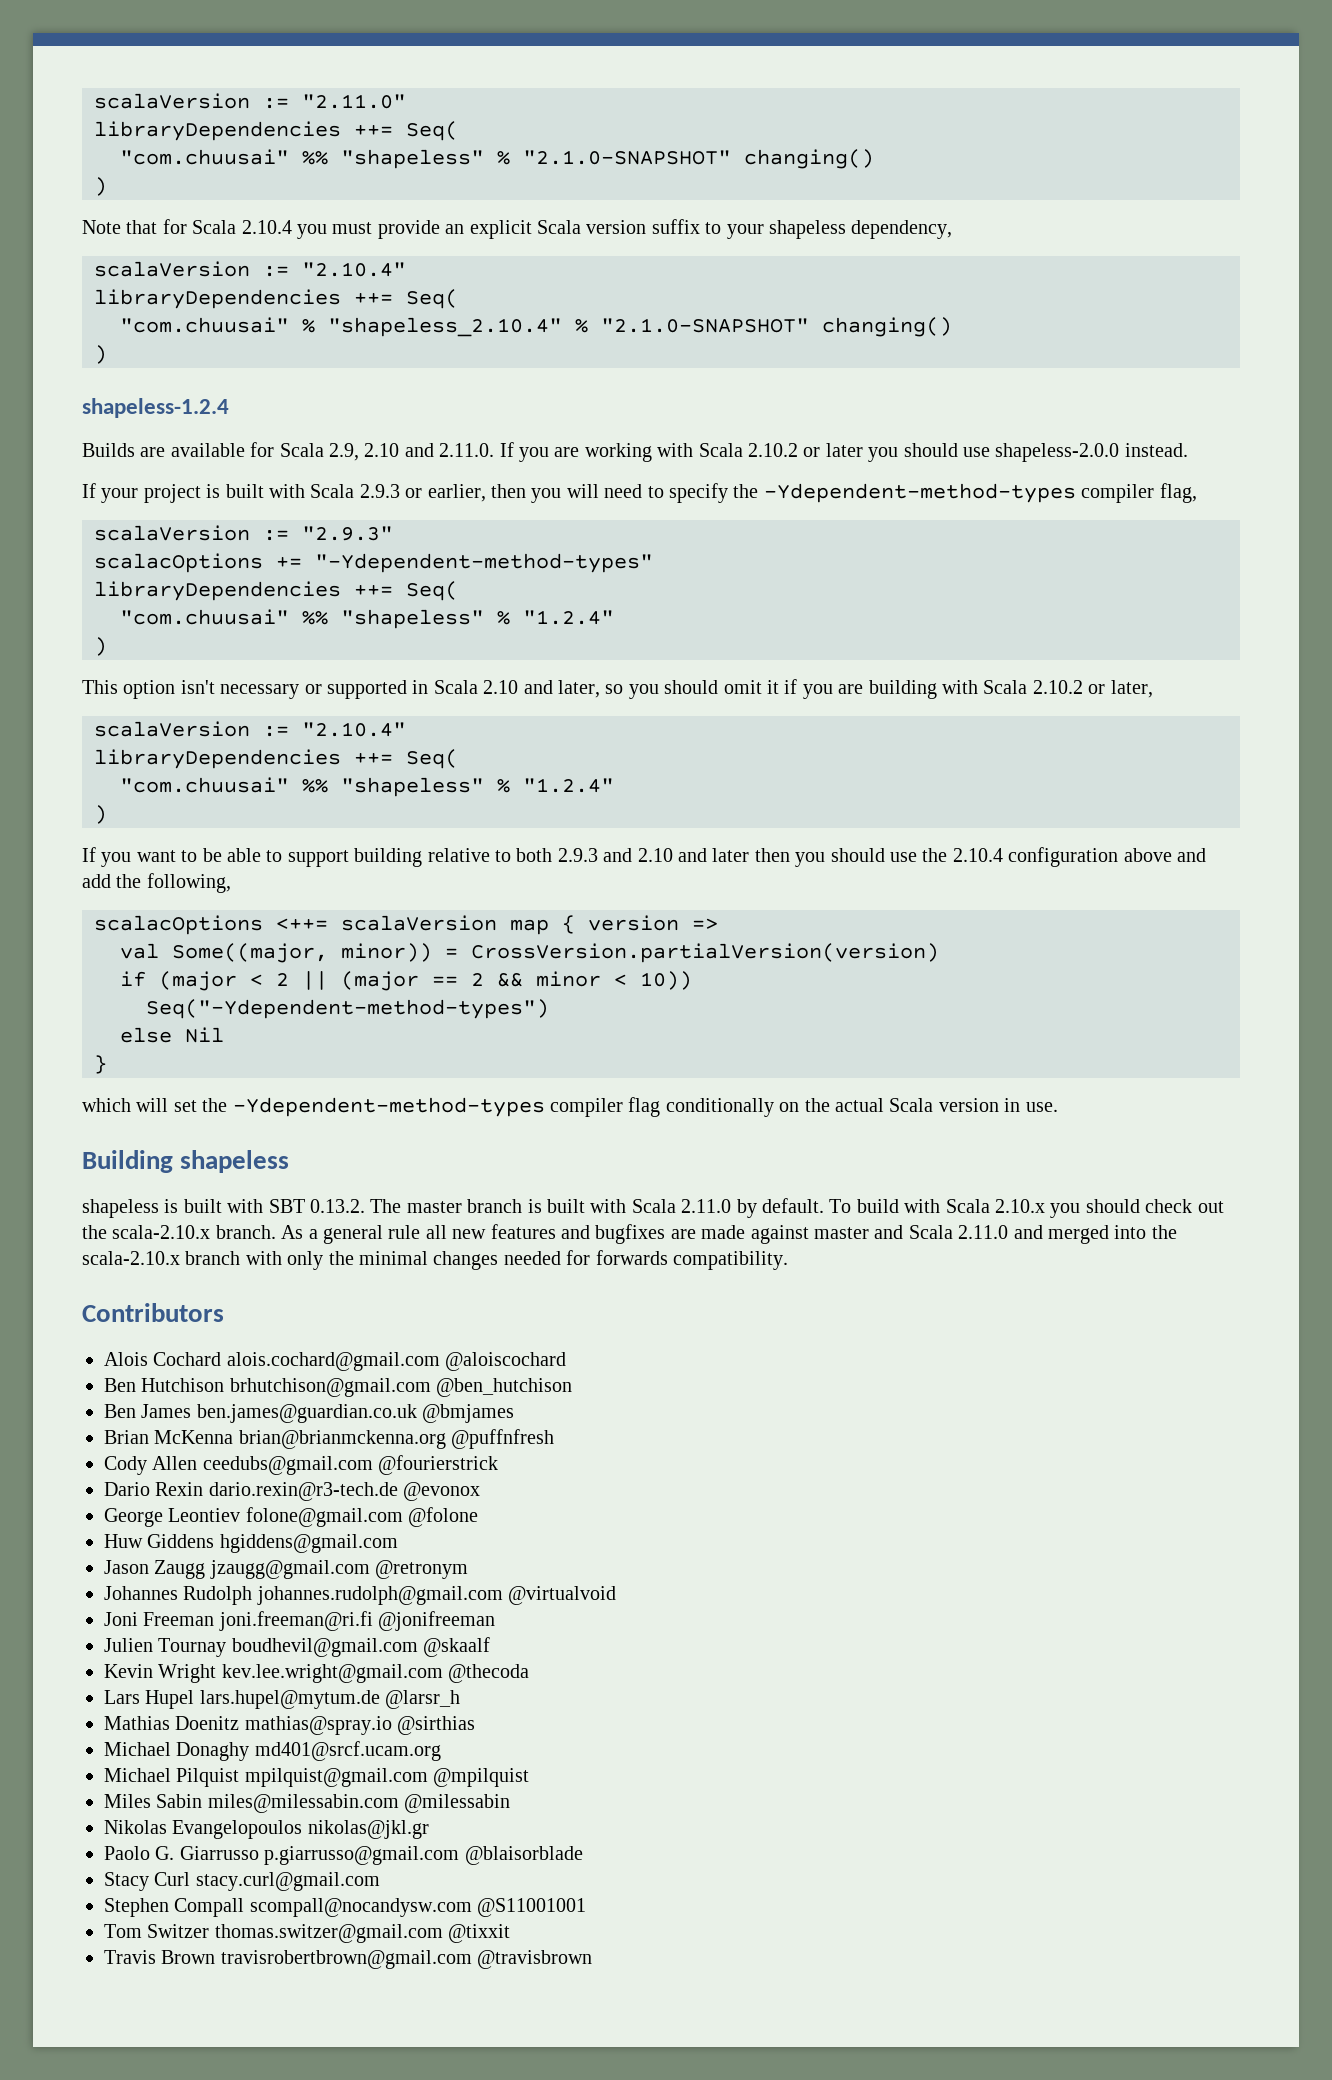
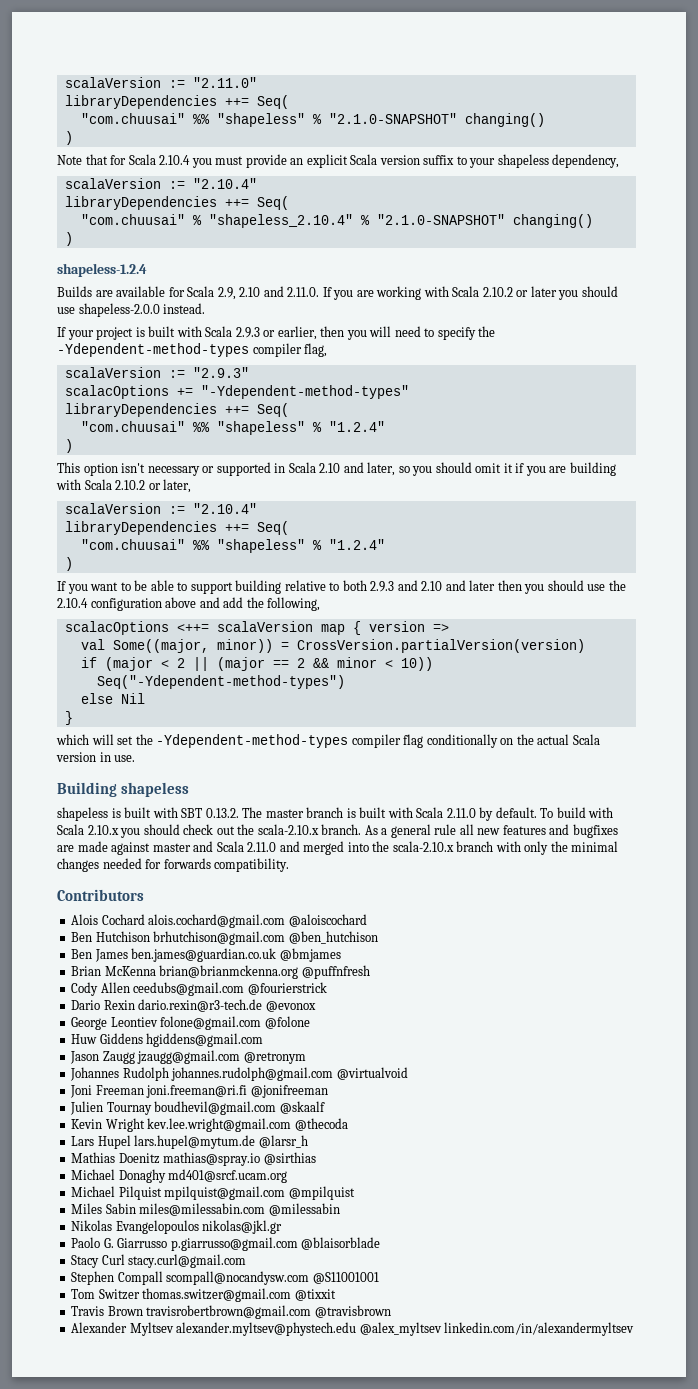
+ Alexander Myltsev alexander.myltsev@phystech.edu @alex_myltsev linkedin.com/in/alexandermyltsev

